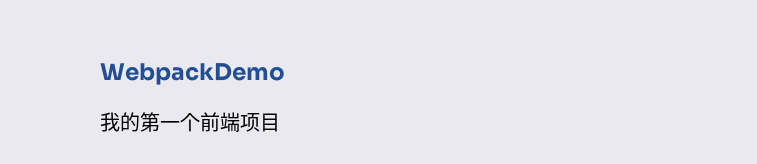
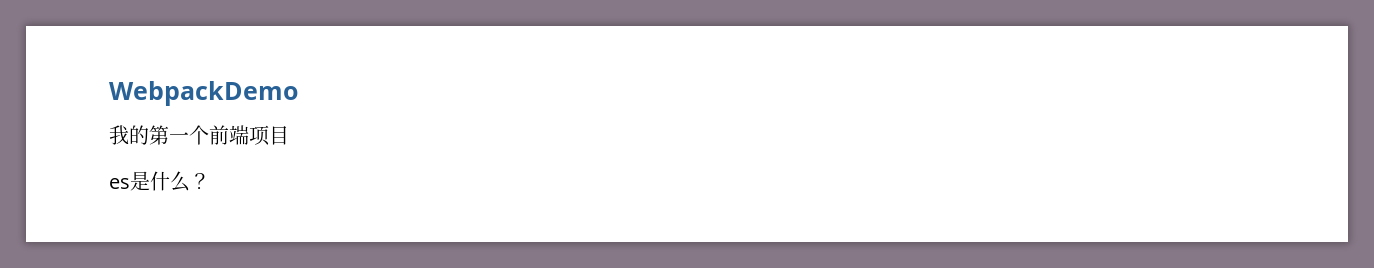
+ es是什么？

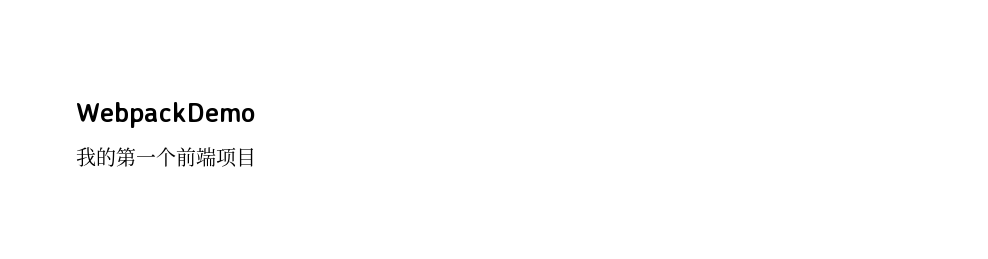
- es是什么？

